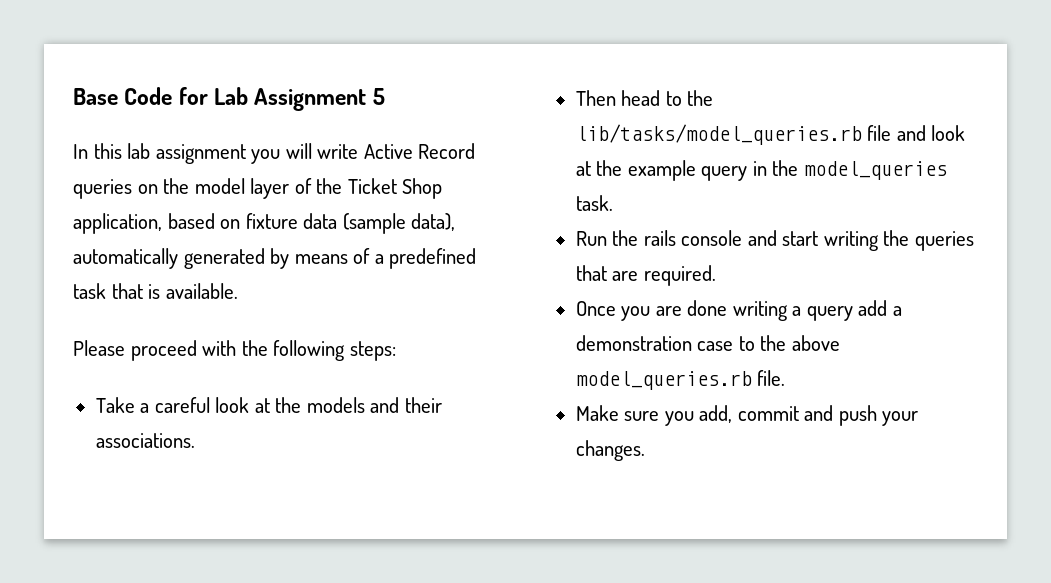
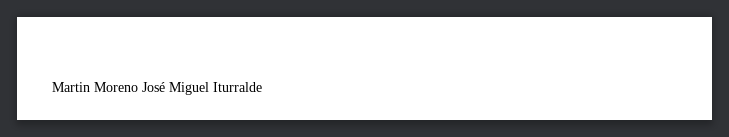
- Base Code for Lab Assignment 5
- In this lab assignment you will write Active Record queries on the model layer of the Ticket Shop application, based on fixture data (sample data), automatically generated by means of a predefined task that is available.
- Please proceed with the following steps:
- Take a careful look at the models and their associations.
- Then head to the lib/tasks/model_queries.rb file and look at the example query in the model_queries task.
- Run the rails console and start writing the queries that are required.
- Once you are done writing a query add a demonstration case to the above model_queries.rb file.
- Make sure you add, commit and push your changes.
+ Martin Moreno José Miguel Iturralde

